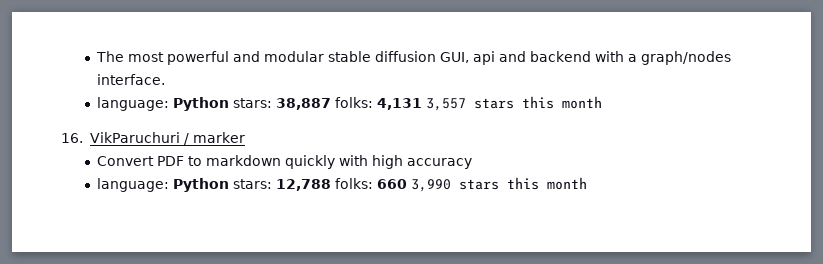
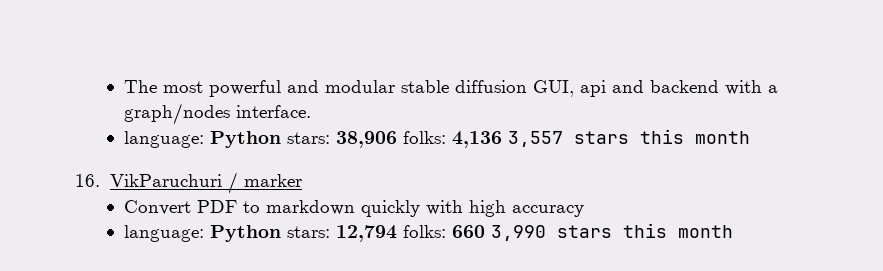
- language: Python stars: 38,887 folks: 4,131 3,557 stars this month
+ language: Python stars: 38,906 folks: 4,136 3,557 stars this month
- language: Python stars: 12,788 folks: 660 3,990 stars this month
+ language: Python stars: 12,794 folks: 660 3,990 stars this month

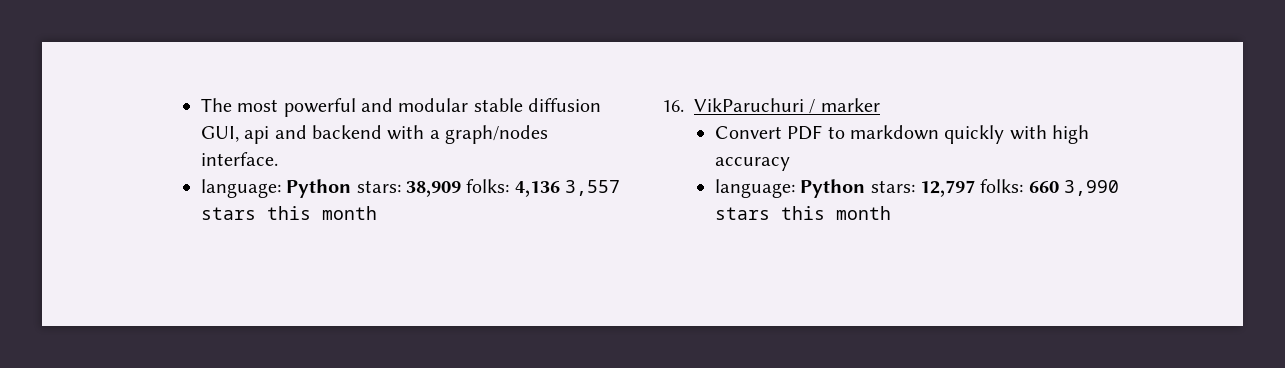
- language: Python stars: 38,906 folks: 4,136 3,557 stars this month
+ language: Python stars: 38,909 folks: 4,136 3,557 stars this month
- language: Python stars: 12,794 folks: 660 3,990 stars this month
+ language: Python stars: 12,797 folks: 660 3,990 stars this month

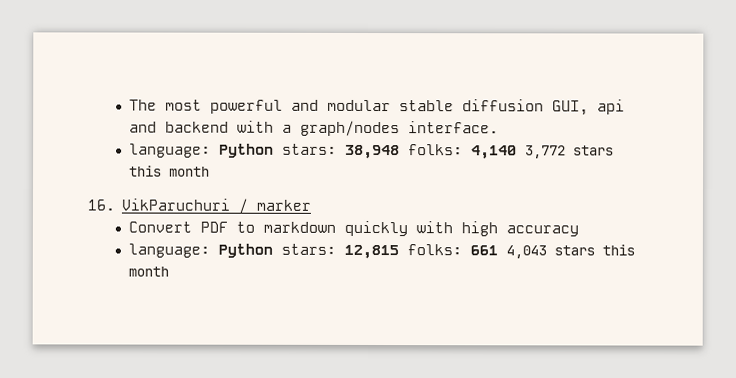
- language: Python stars: 38,909 folks: 4,136 3,557 stars this month
+ language: Python stars: 38,948 folks: 4,140 3,772 stars this month
- language: Python stars: 12,797 folks: 660 3,990 stars this month
+ language: Python stars: 12,815 folks: 661 4,043 stars this month

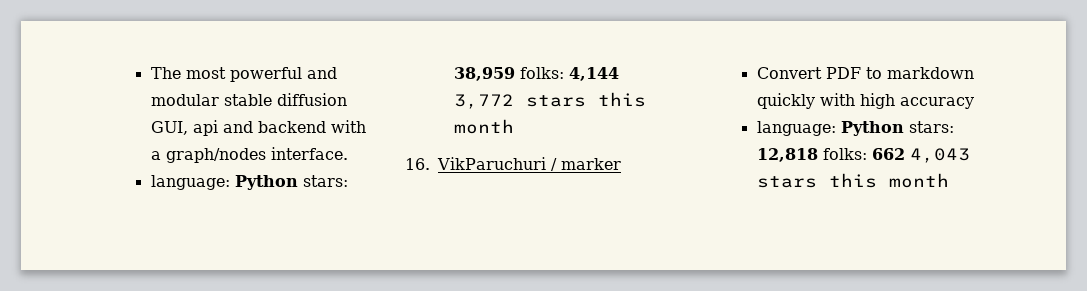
- language: Python stars: 38,948 folks: 4,140 3,772 stars this month
+ language: Python stars: 38,959 folks: 4,144 3,772 stars this month
- language: Python stars: 12,815 folks: 661 4,043 stars this month
+ language: Python stars: 12,818 folks: 662 4,043 stars this month

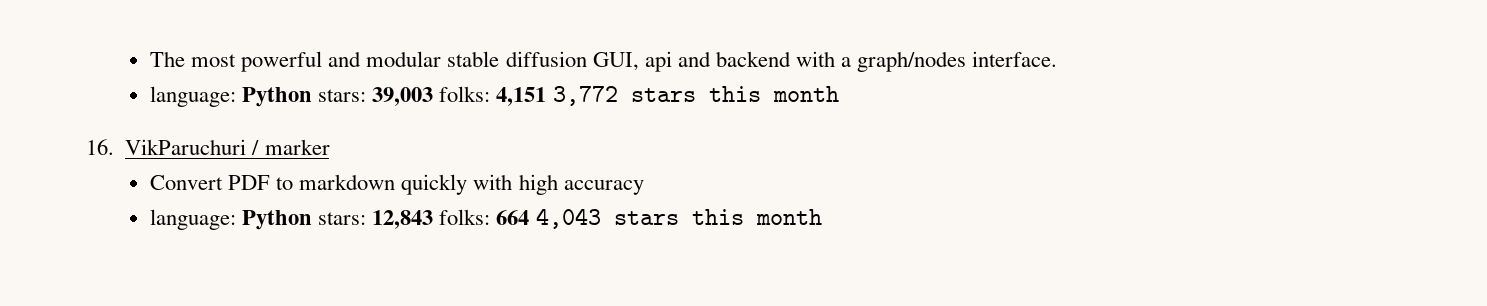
- language: Python stars: 38,959 folks: 4,144 3,772 stars this month
+ language: Python stars: 39,003 folks: 4,151 3,772 stars this month
- language: Python stars: 12,818 folks: 662 4,043 stars this month
+ language: Python stars: 12,843 folks: 664 4,043 stars this month

